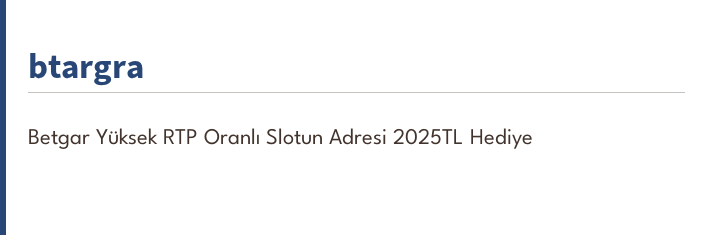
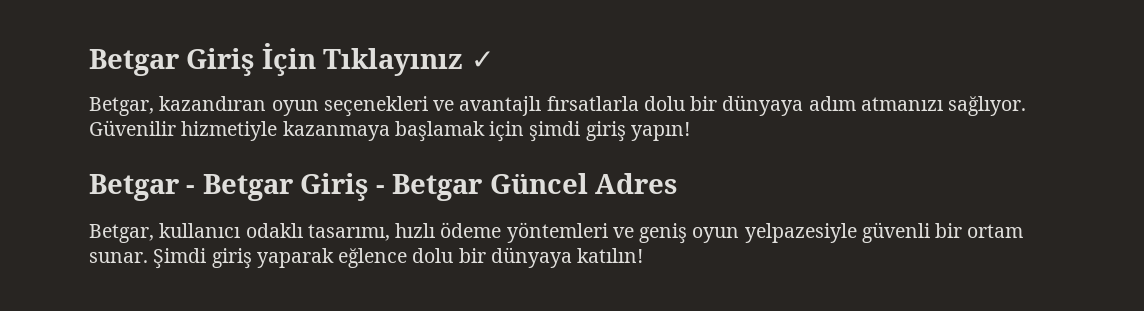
- btargra
- Betgar Yüksek RTP Oranlı Slotun Adresi 2025TL Hediye
+ Betgar Giriş İçin Tıklayınız ✓
+ Betgar, kazandıran oyun seçenekleri ve avantajlı fırsatlarla dolu bir dünyaya adım atmanızı sağlıyor. Güvenilir hizmetiyle kazanmaya başlamak için şimdi giriş yapın!
+ Betgar - Betgar Giriş - Betgar Güncel Adres
+ Betgar, kullanıcı odaklı tasarımı, hızlı ödeme yöntemleri ve geniş oyun yelpazesiyle güvenli bir ortam sunar. Şimdi giriş yaparak eğlence dolu bir dünyaya katılın!

